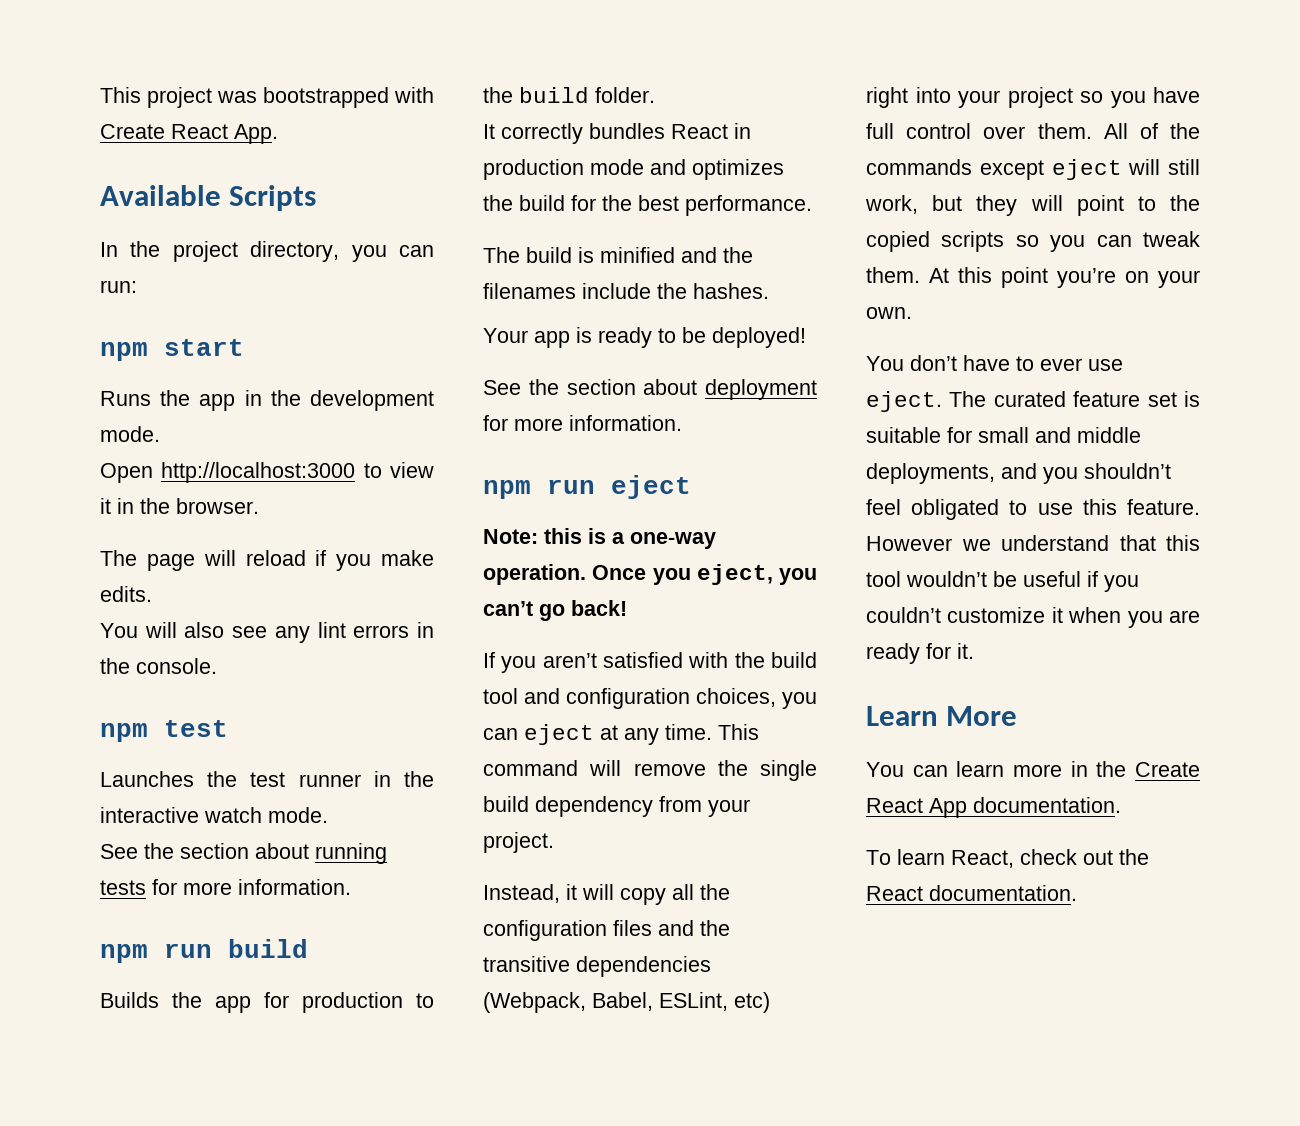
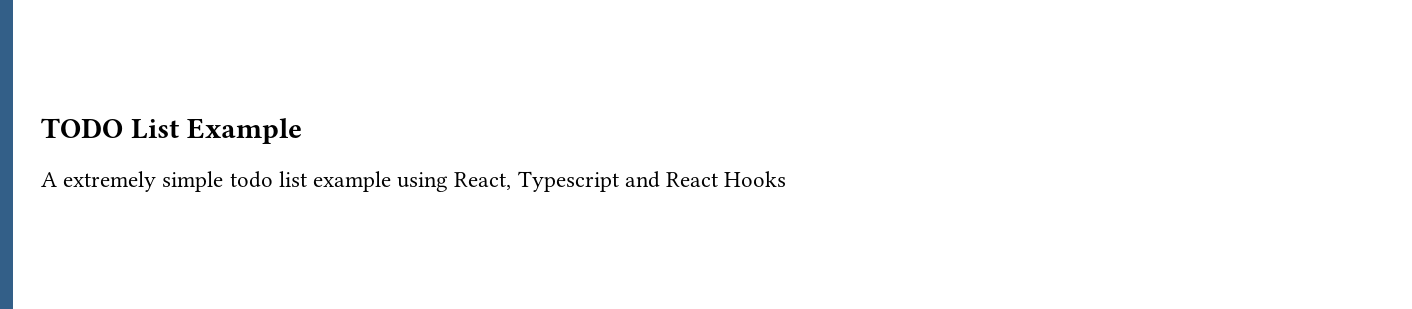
- This project was bootstrapped with Create React App.
- Available Scripts
- In the project directory, you can run:
- npm start
- Runs the app in the development mode.
- Open http://localhost:3000 to view it in the browser.
- The page will reload if you make edits.
- You will also see any lint errors in the console.
- npm test
- Launches the test runner in the interactive watch mode.
- See the section about running tests for more information.
- npm run build
- Builds the app for production to the build folder.
- It correctly bundles React in production mode and optimizes the build for the best performance.
- The build is minified and the filenames include the hashes.
- Your app is ready to be deployed!
- See the section about deployment for more information.
- npm run eject
- Note: this is a one-way operation. Once you eject, you can’t go back!
- If you aren’t satisfied with the build tool and configuration choices, you can eject at any time. This command will remove the single build dependency from your project.
- Instead, it will copy all the configuration files and the transitive dependencies (Webpack, Babel, ESLint, etc) right into your project so you have full control over them. All of the commands except eject will still work, but they will point to the copied scripts so you can tweak them. At this point you’re on your own.
- You don’t have to ever use eject. The curated feature set is suitable for small and middle deployments, and you shouldn’t feel obligated to use this feature. However we understand that this tool wouldn’t be useful if you couldn’t customize it when you are ready for it.
- Learn More
- You can learn more in the Create React App documentation.
- To learn React, check out the React documentation.
+ TODO List Example
+ A extremely simple todo list example using React, Typescript and React Hooks

